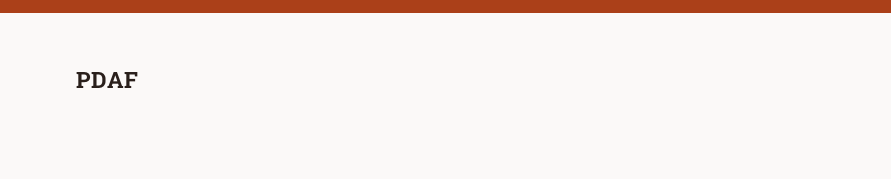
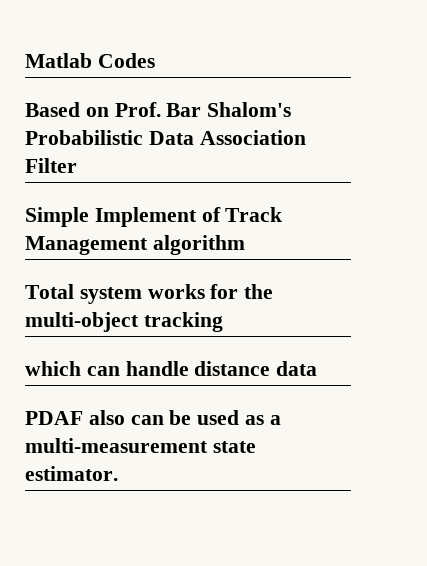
- PDAF
+ Matlab Codes
+ Based on Prof. Bar Shalom's Probabilistic Data Association Filter
+ Simple Implement of Track Management algorithm
+ Total system works for the multi-object tracking
+ which can handle distance data
+ PDAF also can be used as a multi-measurement state estimator.

